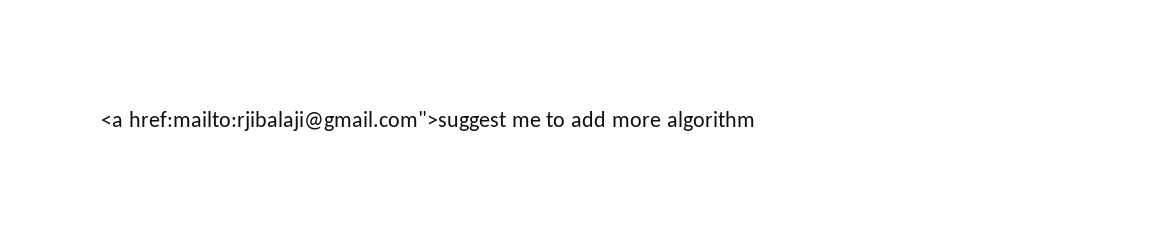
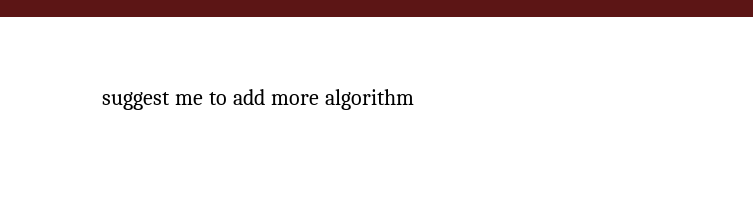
- <a href:mailto:rjibalaji@gmail.com">suggest me to add more algorithm
+ suggest me to add more algorithm

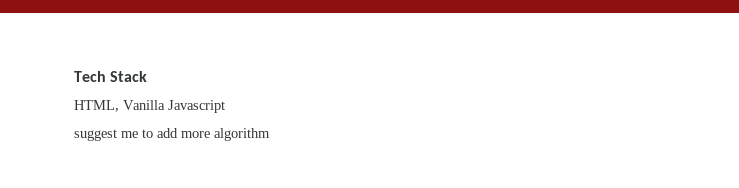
+ Tech Stack
+ HTML, Vanilla Javascript

